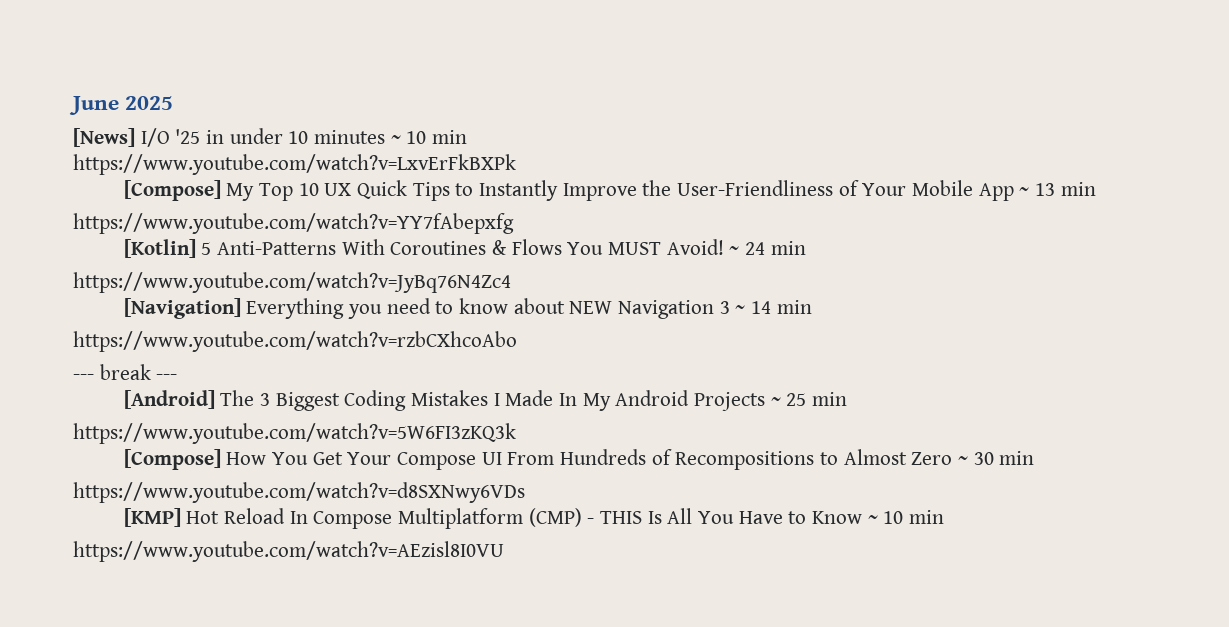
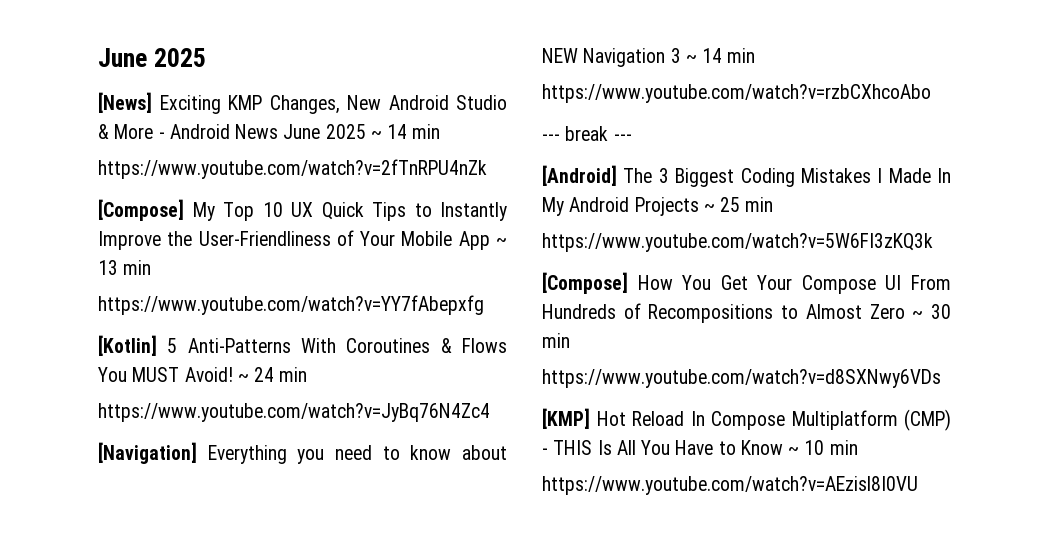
- [News] I/O '25 in under 10 minutes ~ 10 min
- https://www.youtube.com/watch?v=LxvErFkBXPk
+ [News] Exciting KMP Changes, New Android Studio & More - Android News June 2025 ~ 14 min
+ https://www.youtube.com/watch?v=2fTnRPU4nZk

